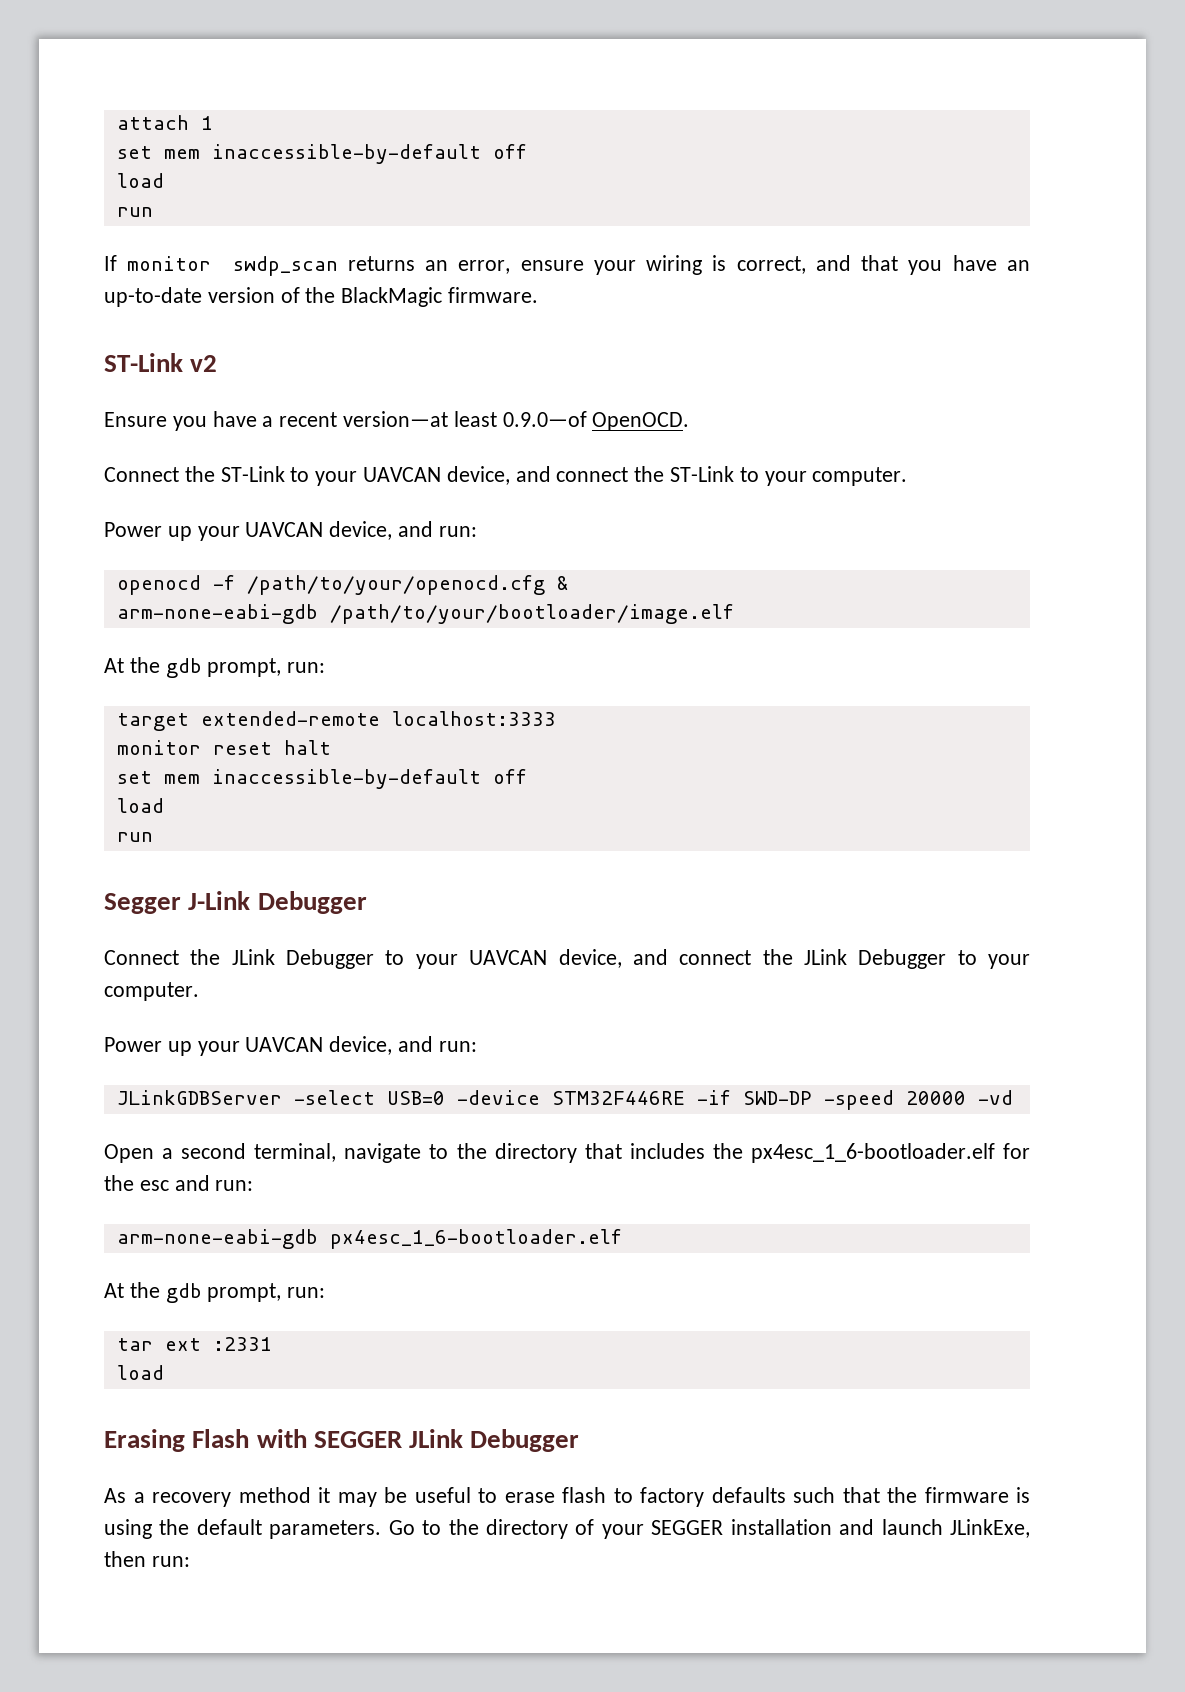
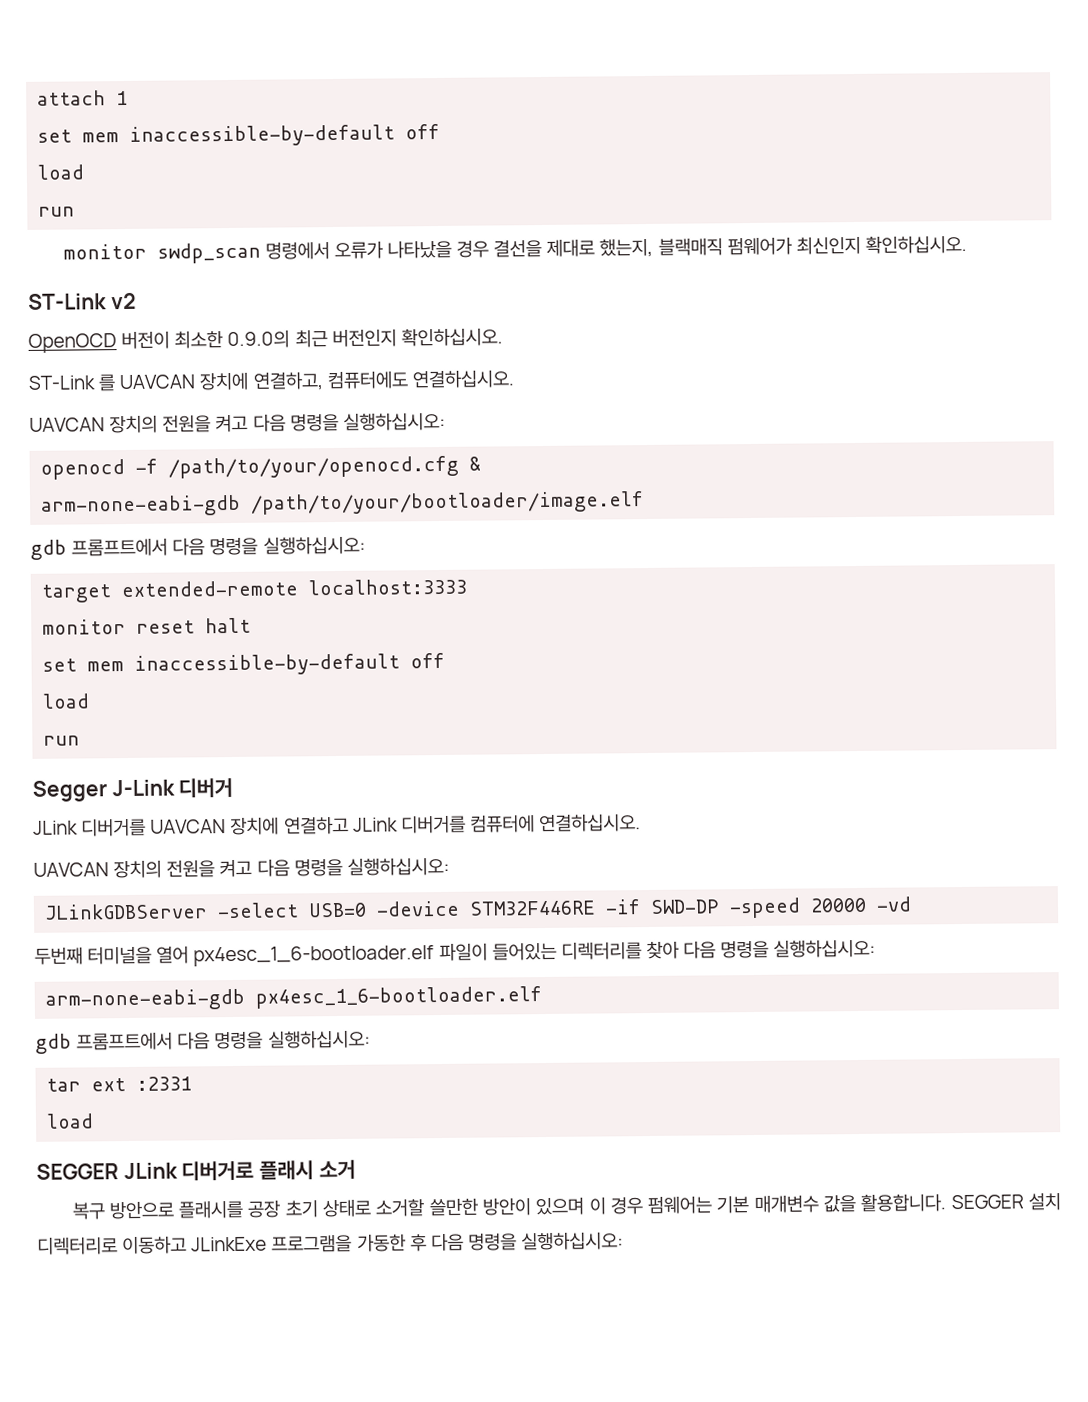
- If monitor swdp_scan returns an error, ensure your wiring is correct, and that you have an up-to-date version of the BlackMagic firmware.
+ monitor swdp_scan 명령에서 오류가 나타났을 경우 결선을 제대로 했는지, 블랙매직 펌웨어가 최신인지 확인하십시오.
  ST-Link v2
- Ensure you have a recent version—at least 0.9.0—of OpenOCD.
- Connect the ST-Link to your UAVCAN device, and connect the ST-Link to your computer.
- Power up your UAVCAN device, and run:
+ OpenOCD 버전이 최소한 0.9.0의 최근 버전인지 확인하십시오.
+ ST-Link 를 UAVCAN 장치에 연결하고, 컴퓨터에도 연결하십시오.
+ UAVCAN 장치의 전원을 켜고 다음 명령을 실행하십시오:
  arm-none-eabi-gdb /path/to/your/bootloader/image.elf
- At the gdb prompt, run:
+ gdb 프롬프트에서 다음 명령을 실행하십시오:
- Segger J-Link Debugger
- Connect the JLink Debugger to your UAVCAN device, and connect the JLink Debugger to your computer.
- Power up your UAVCAN device, and run:
+ Segger J-Link 디버거
+ JLink 디버거를 UAVCAN 장치에 연결하고 JLink 디버거를 컴퓨터에 연결하십시오.
+ UAVCAN 장치의 전원을 켜고 다음 명령을 실행하십시오:
- Open a second terminal, navigate to the directory that includes the px4esc_1_6-bootloader.elf for the esc and run:
+ 두번째 터미널을 열어 px4esc_1_6-bootloader.elf 파일이 들어있는 디렉터리를 찾아 다음 명령을 실행하십시오:
  arm-none-eabi-gdb px4esc_1_6-bootloader.elf
- At the gdb prompt, run:
+ gdb 프롬프트에서 다음 명령을 실행하십시오:
  tar ext :2331
  load
- Erasing Flash with SEGGER JLink Debugger
- As a recovery method it may be useful to erase flash to factory defaults such that the firmware is using the default parameters. Go to the directory of your SEGGER installation and launch JLinkExe, then run:
+ SEGGER JLink 디버거로 플래시 소거
+ 복구 방안으로 플래시를 공장 초기 상태로 소거할 쓸만한 방안이 있으며 이 경우 펌웨어는 기본 매개변수 값을 활용합니다. SEGGER 설치 디렉터리로 이동하고 JLinkExe 프로그램을 가동한 후 다음 명령을 실행하십시오:

